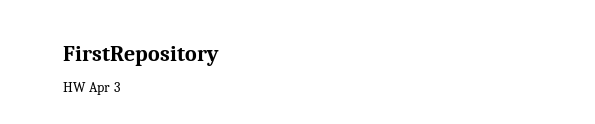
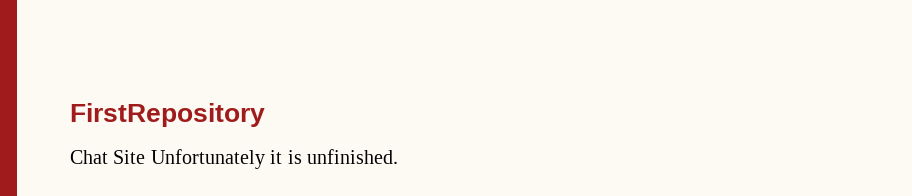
- HW Apr 3
+ Chat Site Unfortunately it is unfinished.

